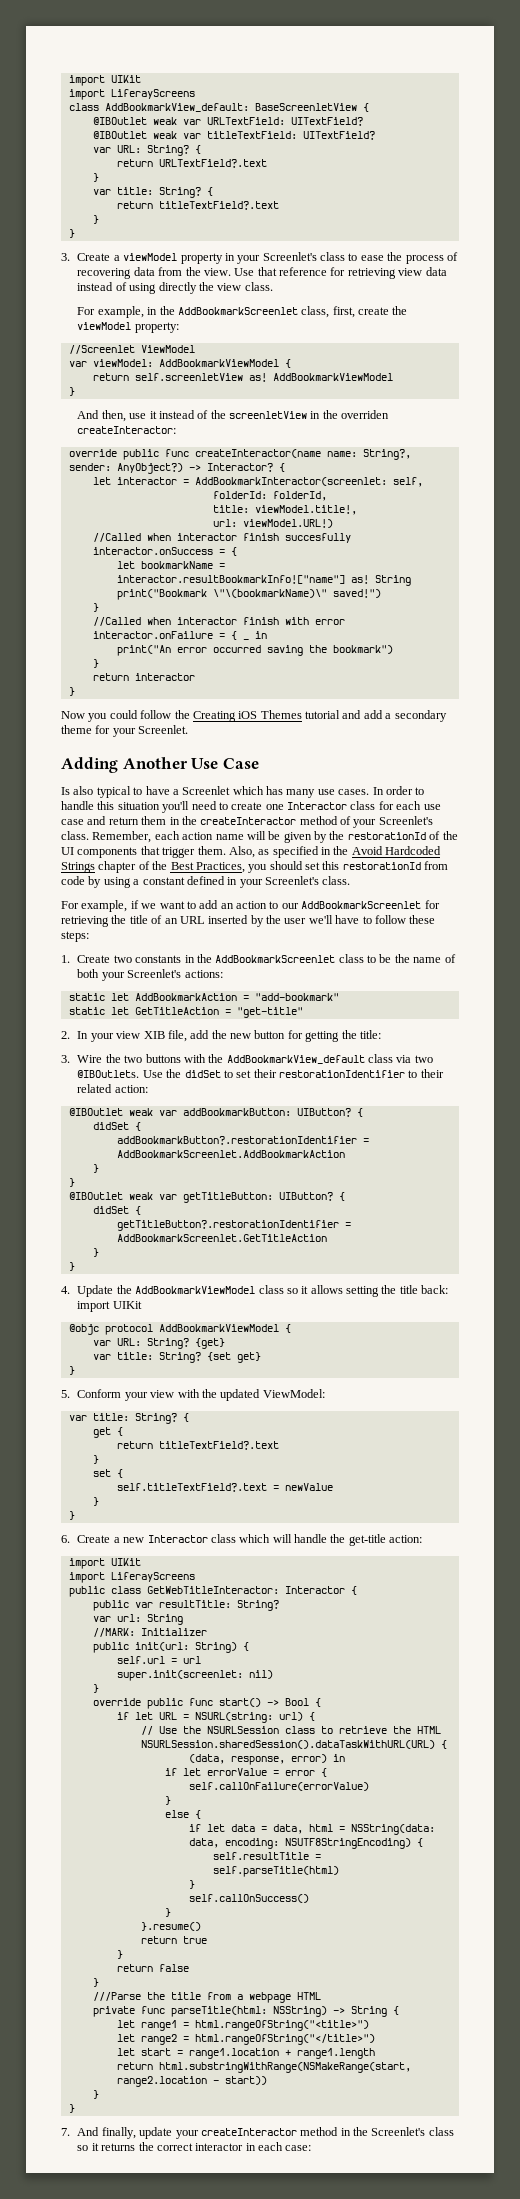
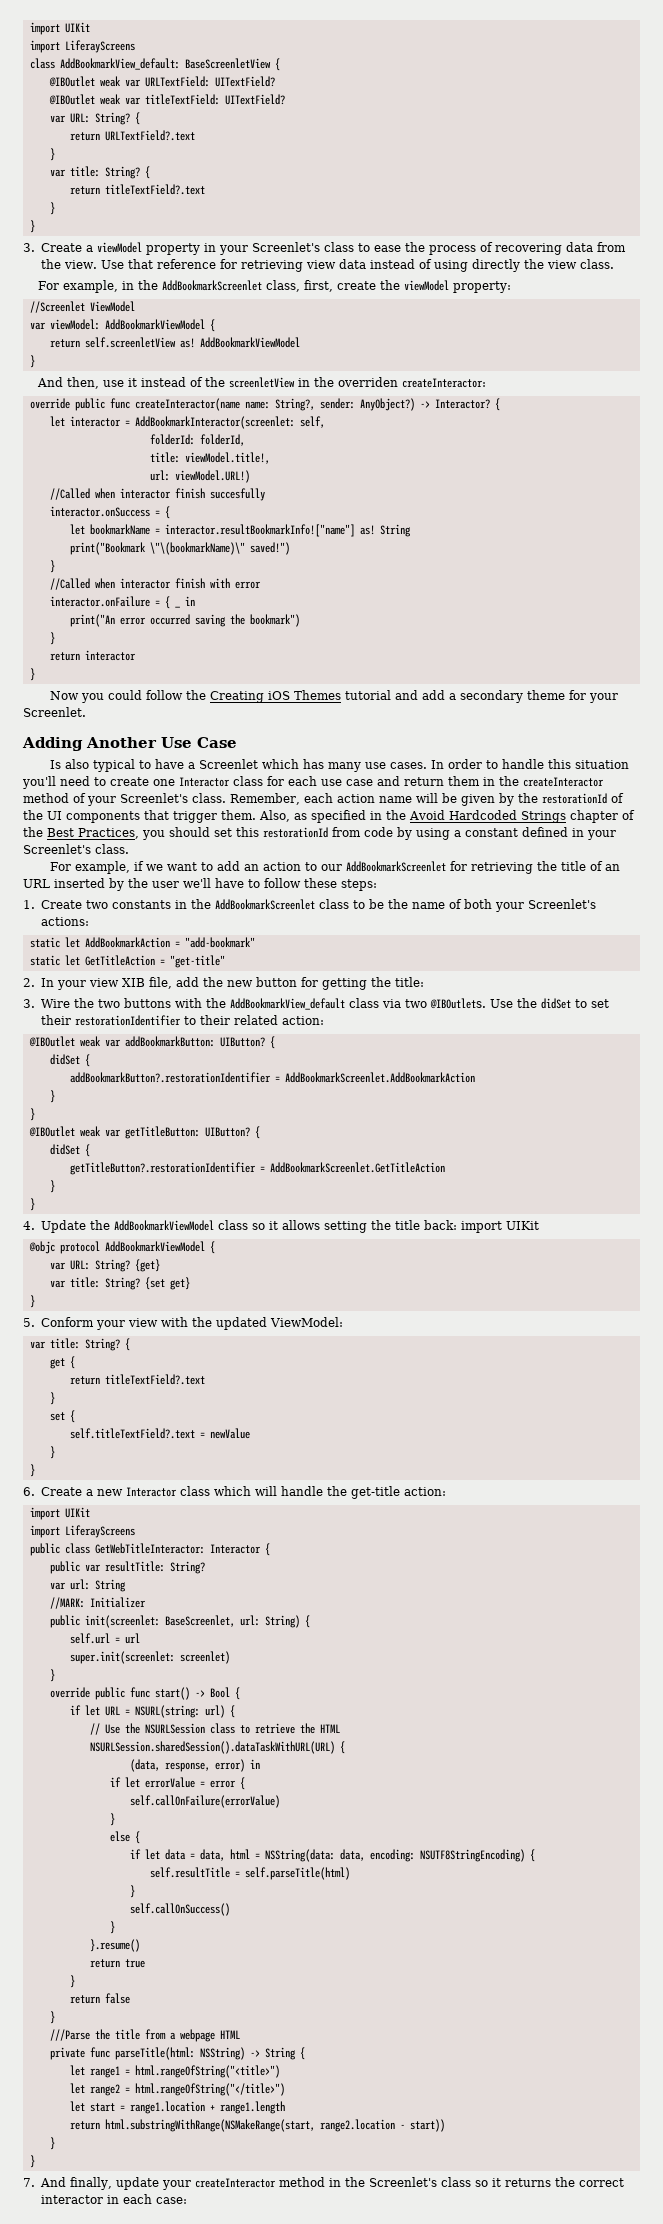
- public init(url: String) {
+ public init(screenlet: BaseScreenlet, url: String) {
- super.init(screenlet: nil)
+ super.init(screenlet: screenlet)

